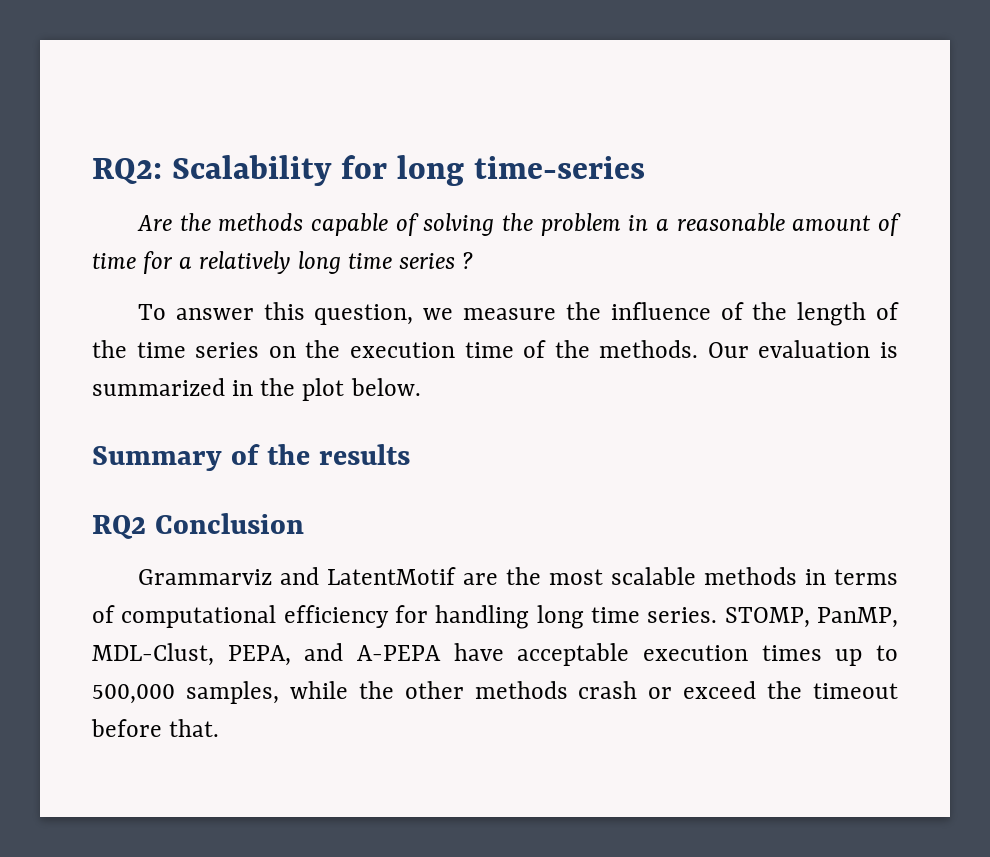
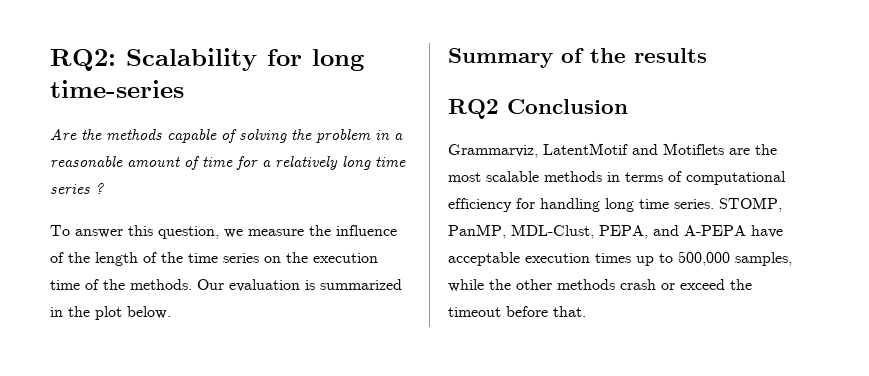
- Grammarviz and LatentMotif are the most scalable methods in terms of computational efficiency for handling long time series.
+ Grammarviz, LatentMotif and Motiflets are the most scalable methods in terms of computational efficiency for handling long time series.

